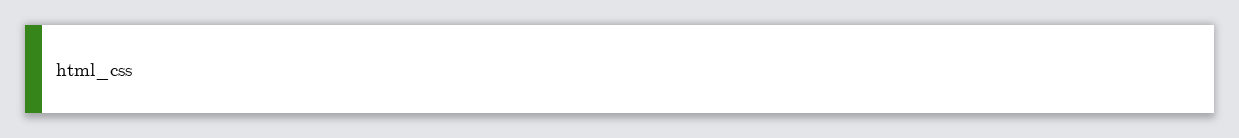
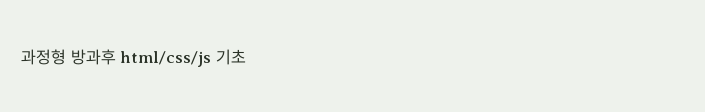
- html_css
+ 과정형 방과후 html/css/js 기초

